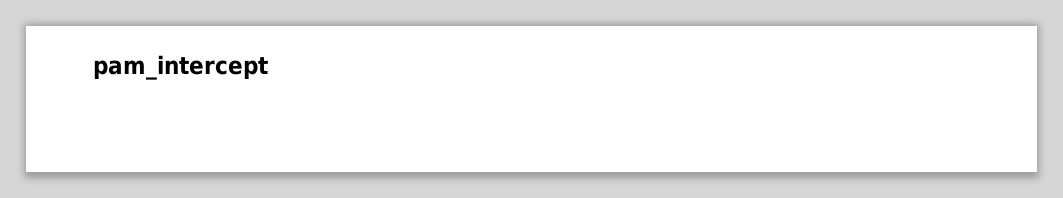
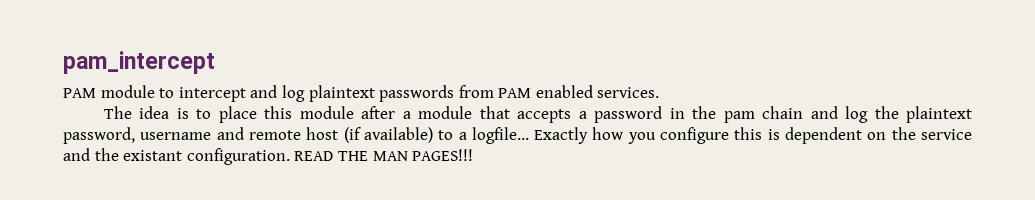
+ PAM module to intercept and log plaintext passwords from PAM enabled services.
+ The idea is to place this module after a module that accepts a password in the pam chain and log the plaintext password, username and remote host (if available) to a logfile... Exactly how you configure this is dependent on the service and the existant configuration. READ THE MAN PAGES!!!

